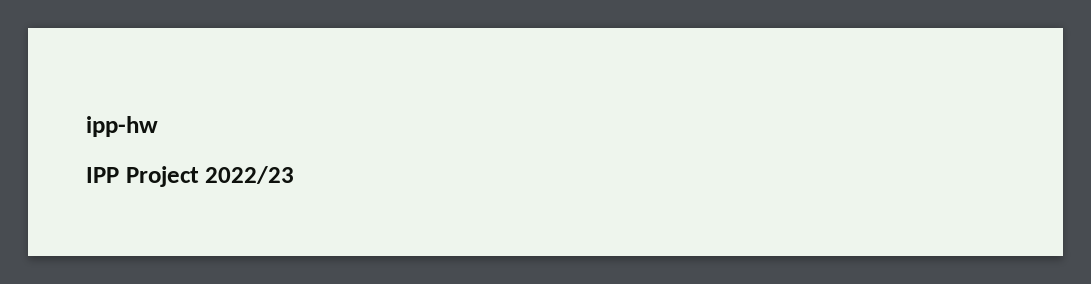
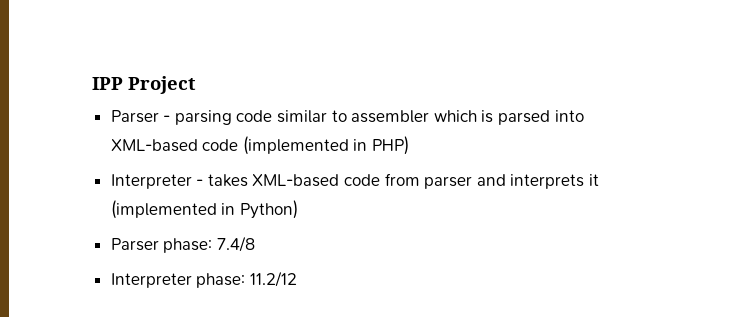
- ipp-hw
- IPP Project 2022/23
+ IPP Project
+ Parser - parsing code similar to assembler which is parsed into XML-based code (implemented in PHP)
+ Interpreter - takes XML-based code from parser and interprets it (implemented in Python)
+ Parser phase: 7.4/8
+ Interpreter phase: 11.2/12

